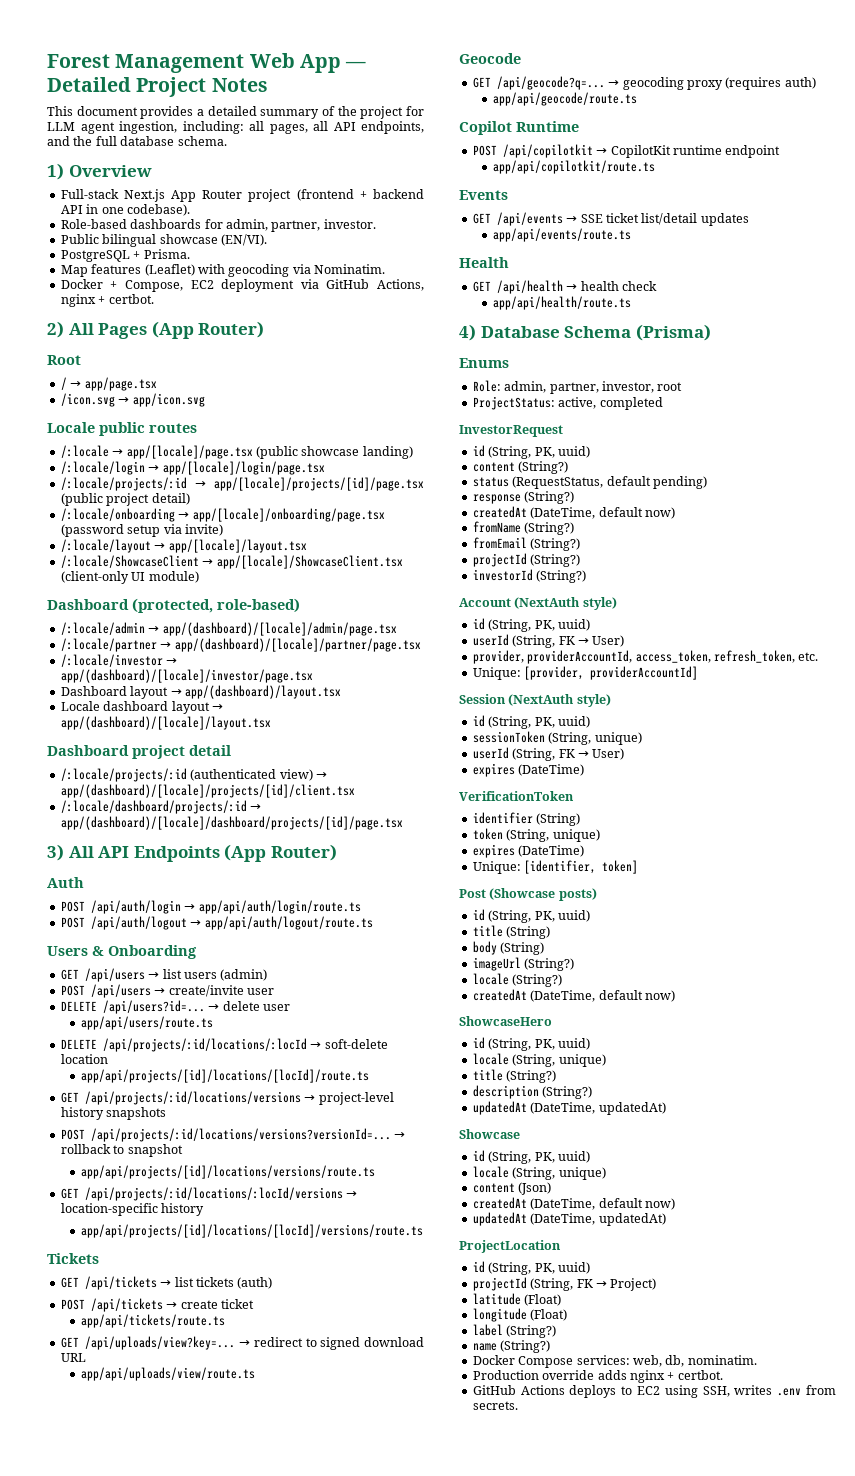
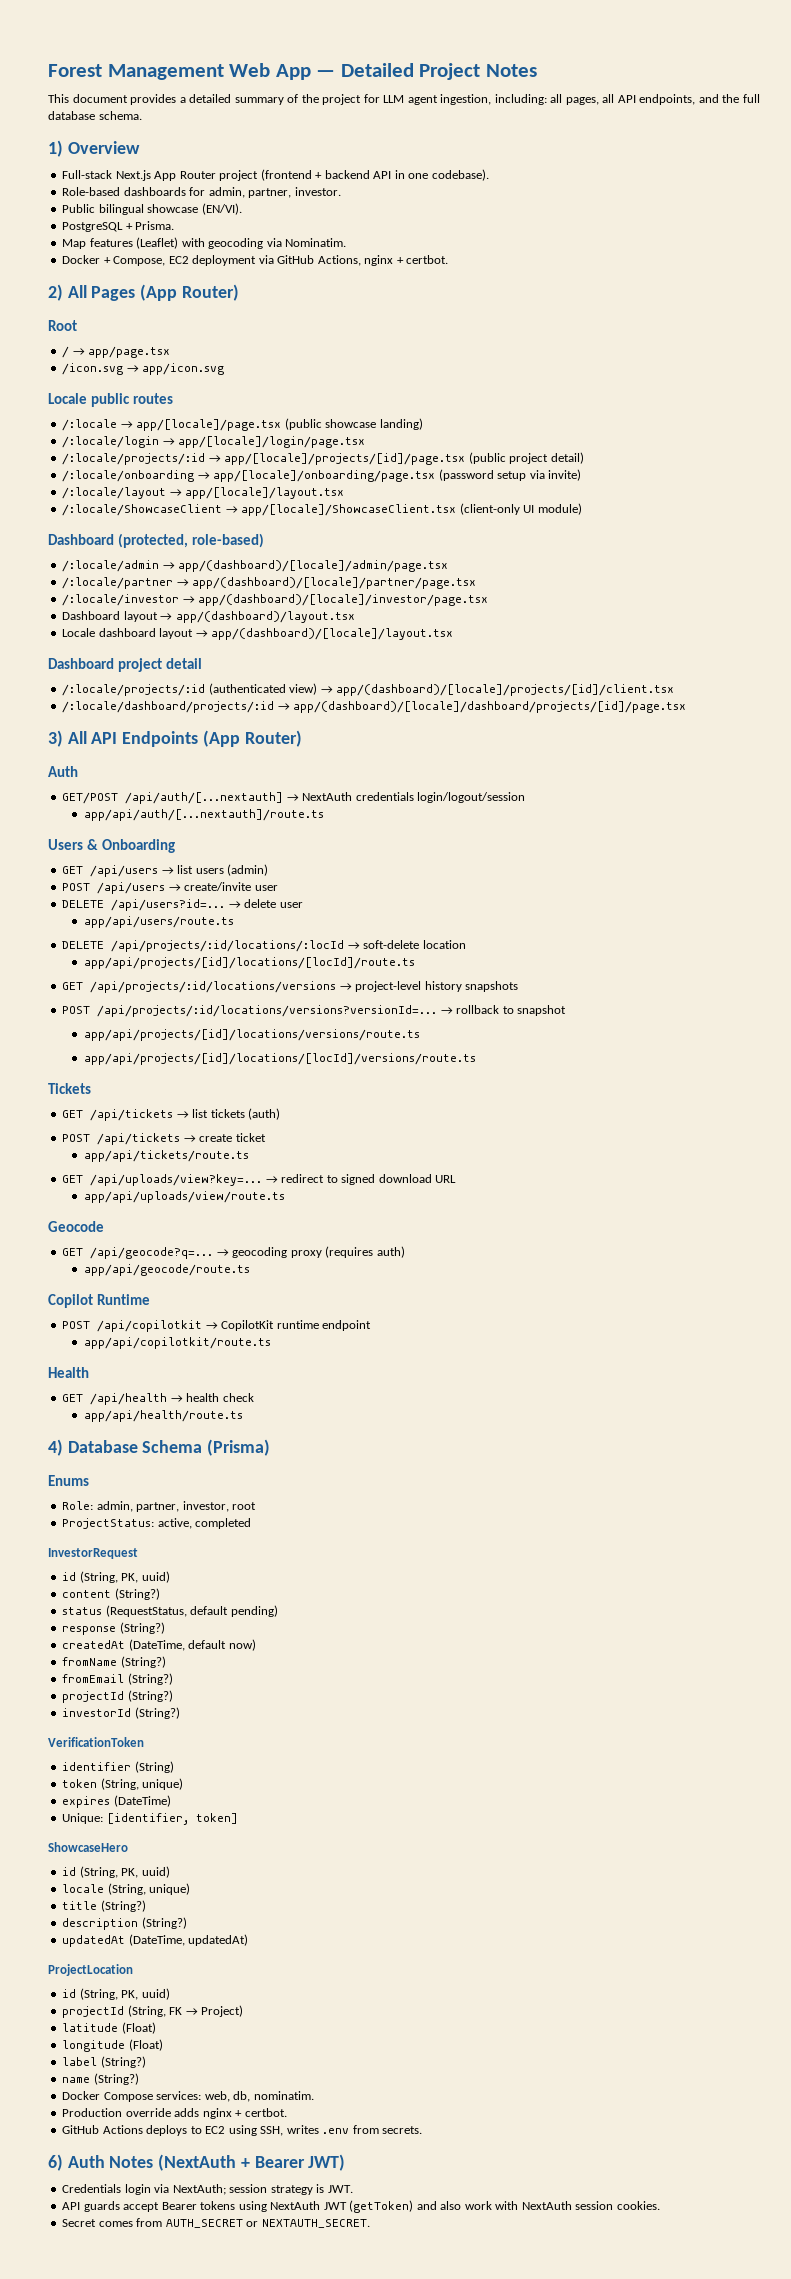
- POST /api/auth/login → app/api/auth/login/route.ts
- POST /api/auth/logout → app/api/auth/logout/route.ts
+ GET/POST /api/auth/[...nextauth] → NextAuth credentials login/logout/session
+ app/api/auth/[...nextauth]/route.ts
- GET /api/projects/:id/locations/:locId/versions → location-specific history
- Events
- GET /api/events → SSE ticket list/detail updates
- app/api/events/route.ts
- Account (NextAuth style)
- id (String, PK, uuid)
- userId (String, FK → User)
- provider, providerAccountId, access_token, refresh_token, etc.
- Unique: [provider, providerAccountId]
- Session (NextAuth style)
- id (String, PK, uuid)
- sessionToken (String, unique)
- userId (String, FK → User)
- expires (DateTime)
- Post (Showcase posts)
- id (String, PK, uuid)
- title (String)
- body (String)
- imageUrl (String?)
- locale (String?)
- createdAt (DateTime, default now)
- Showcase
- id (String, PK, uuid)
- locale (String, unique)
- content (Json)
- createdAt (DateTime, default now)
- updatedAt (DateTime, updatedAt)
+ 6) Auth Notes (NextAuth + Bearer JWT)
+ Credentials login via NextAuth; session strategy is JWT.
+ API guards accept Bearer tokens using NextAuth JWT (getToken) and also work with NextAuth session cookies.
+ Secret comes from AUTH_SECRET or NEXTAUTH_SECRET.

